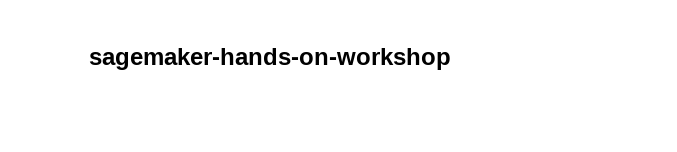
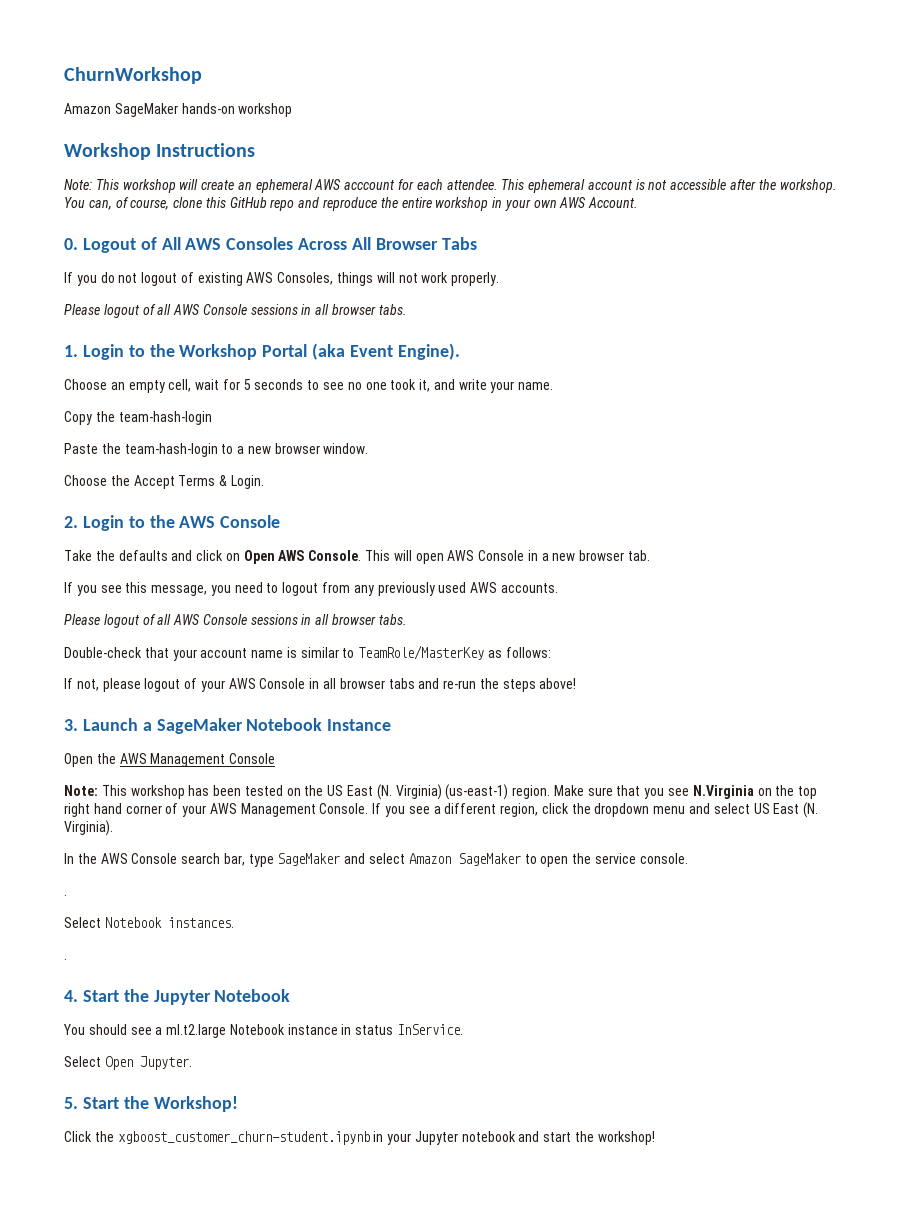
- sagemaker-hands-on-workshop
+ ChurnWorkshop
+ Amazon SageMaker hands-on workshop
+ Workshop Instructions
+ Note: This workshop will create an ephemeral AWS acccount for each attendee. This ephemeral account is not accessible after the workshop. You can, of course, clone this GitHub repo and reproduce the entire workshop in your own AWS Account.
+ 0. Logout of All AWS Consoles Across All Browser Tabs
+ If you do not logout of existing AWS Consoles, things will not work properly.
+ Please logout of all AWS Console sessions in all browser tabs.
+ 1. Login to the Workshop Portal (aka Event Engine).
+ Choose an empty cell, wait for 5 seconds to see no one took it, and write your name.
+ Copy the team-hash-login
+ Paste the team-hash-login to a new browser window.
+ Choose the Accept Terms & Login.
+ 2. Login to the AWS Console
+ Take the defaults and click on Open AWS Console. This will open AWS Console in a new browser tab.
+ If you see this message, you need to logout from any previously used AWS accounts.
+ Please logout of all AWS Console sessions in all browser tabs.
+ Double-check that your account name is similar to TeamRole/MasterKey as follows:
+ If not, please logout of your AWS Console in all browser tabs and re-run the steps above!
+ 3. Launch a SageMaker Notebook Instance
+ Open the AWS Management Console
+ Note: This workshop has been tested on the US East (N. Virginia) (us-east-1) region. Make sure that you see N.Virginia on the top right hand corner of your AWS Management Console. If you see a different region, click the dropdown menu and select US East (N. Virginia).
+ In the AWS Console search bar, type SageMaker and select Amazon SageMaker to open the service console.
+ .
+ Select Notebook instances.
+ .
+ 4. Start the Jupyter Notebook
+ You should see a ml.t2.large Notebook instance in status InService.
+ Select Open Jupyter.
+ 5. Start the Workshop!
+ Click the xgboost_customer_churn-student.ipynb in your Jupyter notebook and start the workshop!

